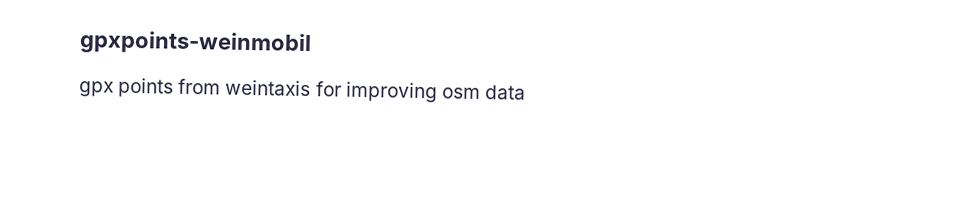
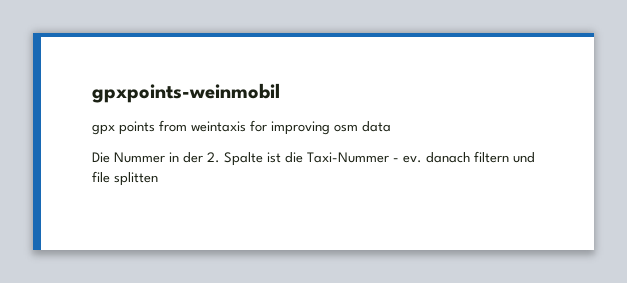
+ Die Nummer in der 2. Spalte ist die Taxi-Nummer - ev. danach filtern und file splitten

